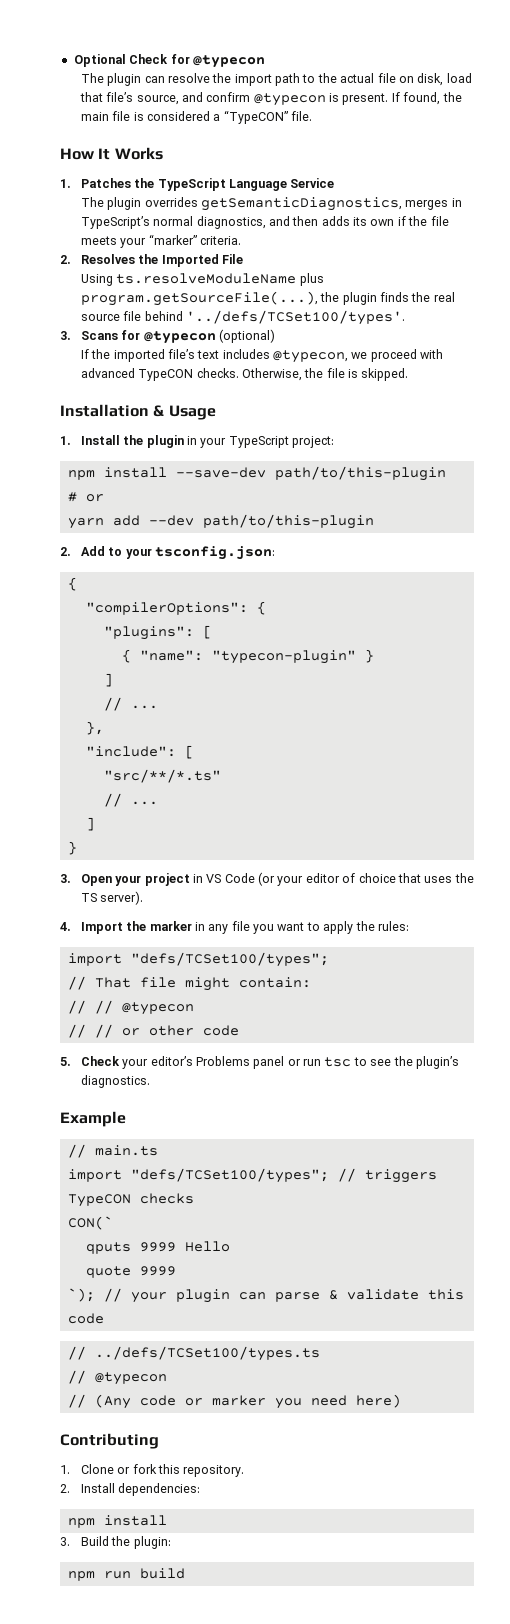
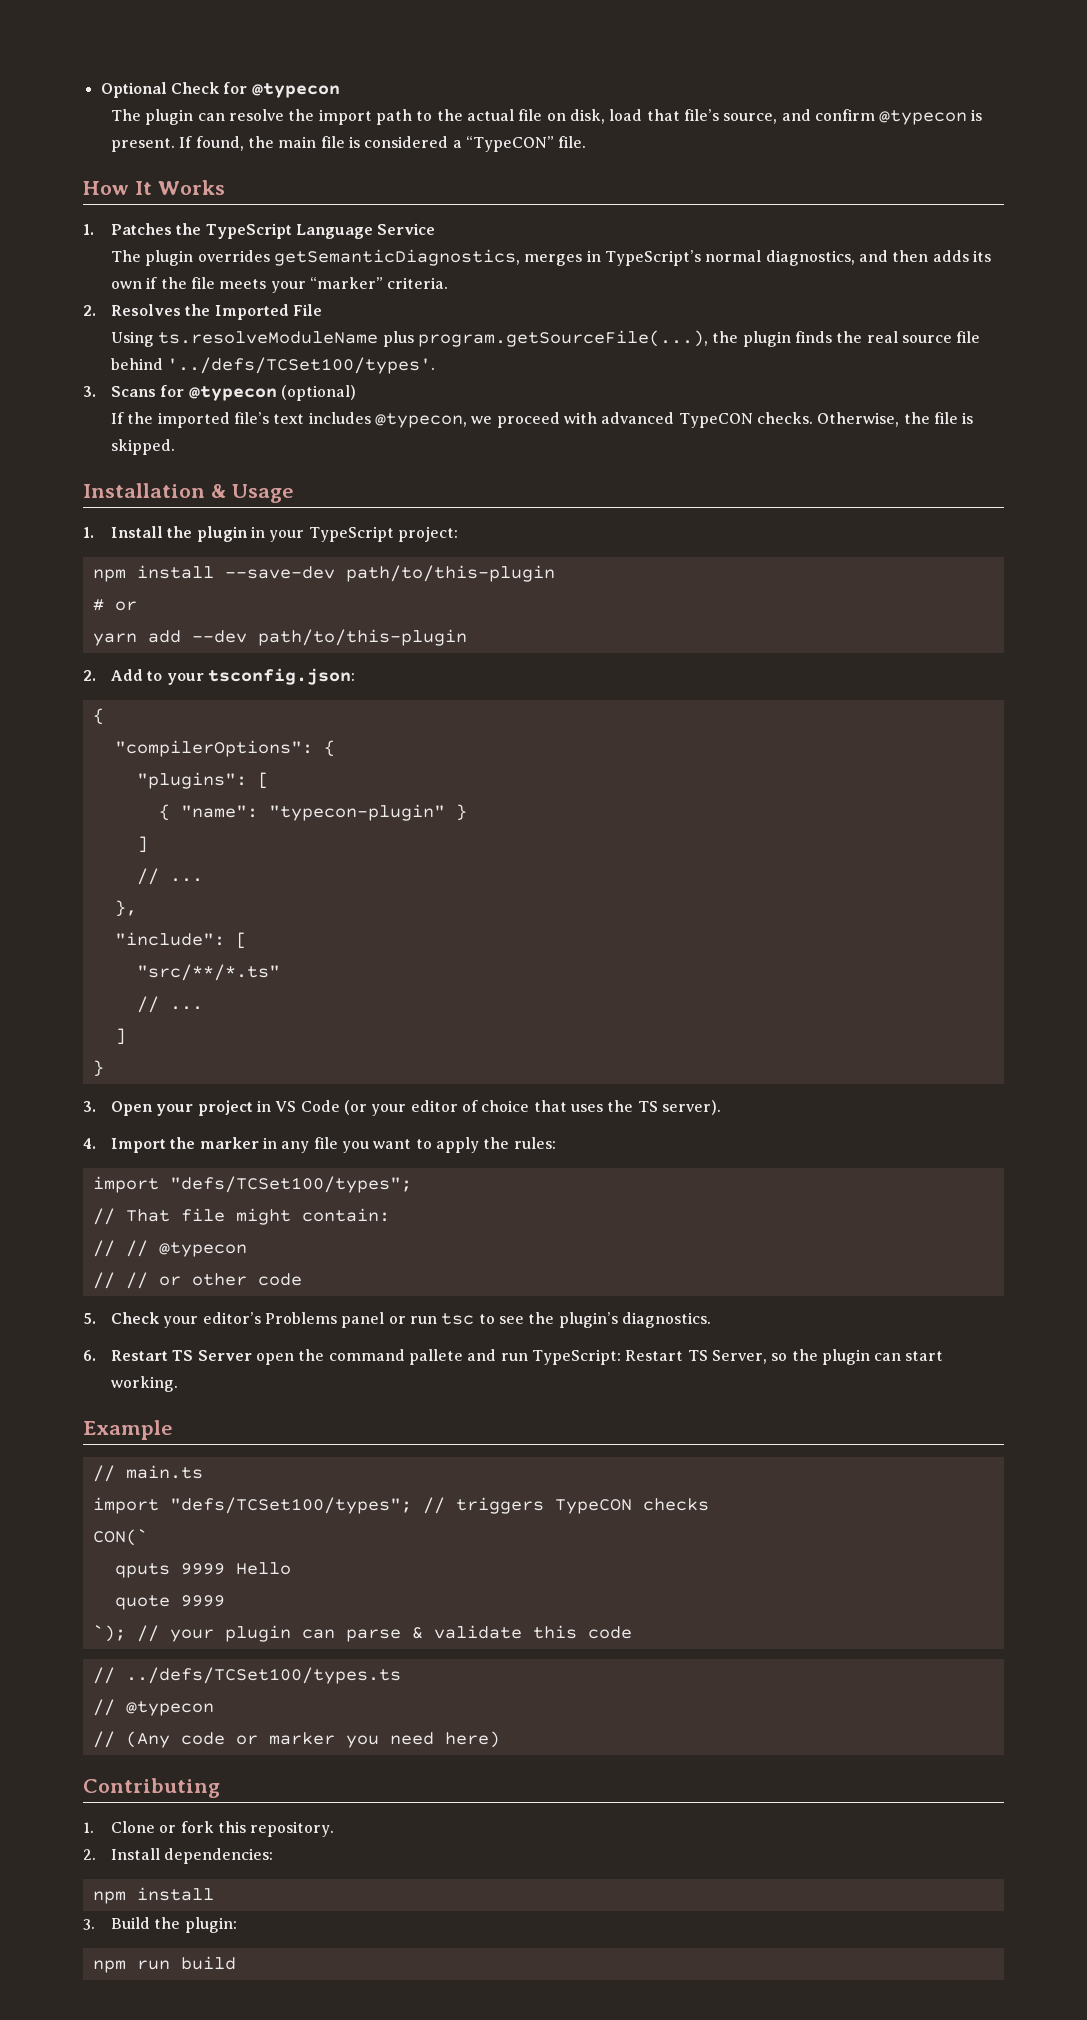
+ 6. Restart TS Server open the command pallete and run TypeScript: Restart TS Server, so the plugin can start working.

